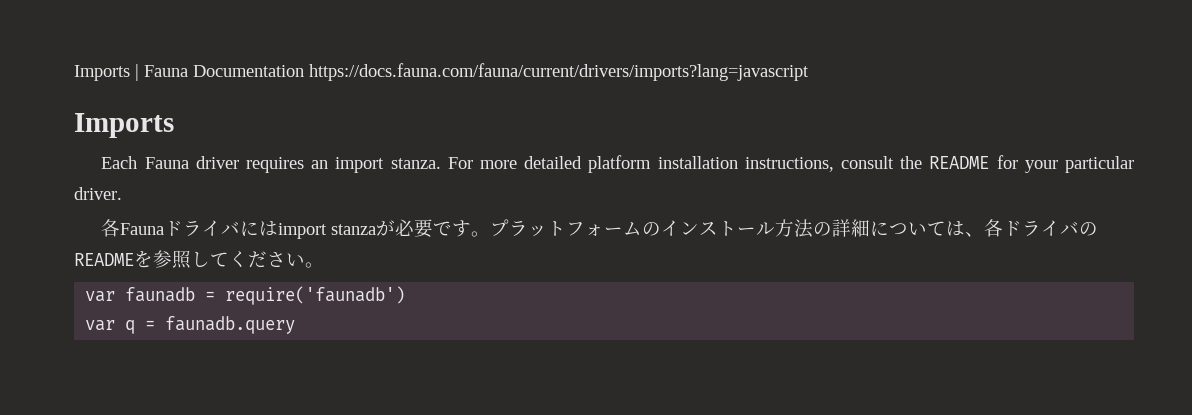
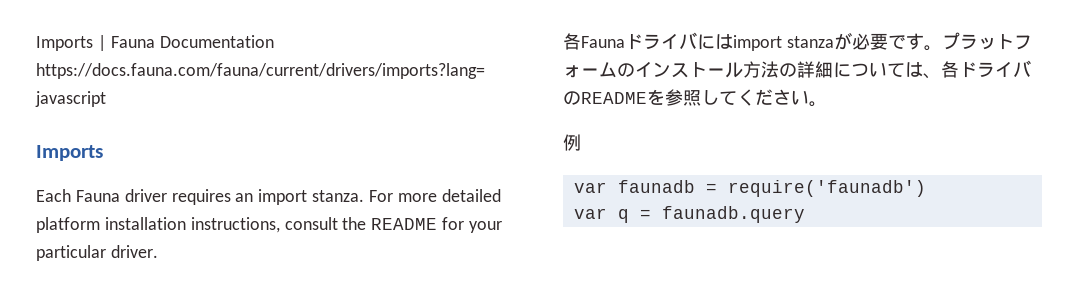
+ 例

